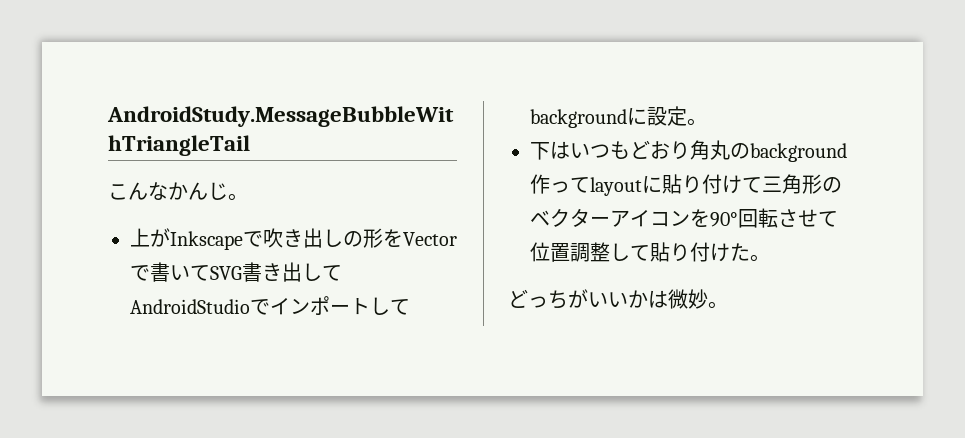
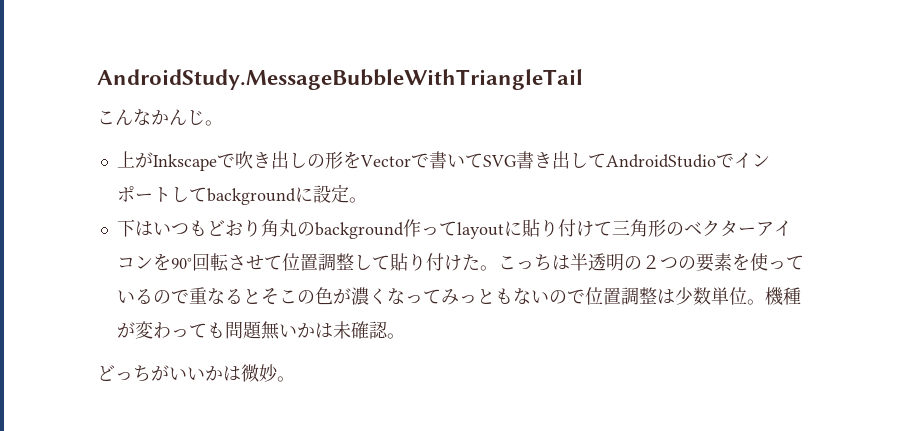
+ こっちは半透明の２つの要素を使っているので重なるとそこの色が濃くなってみっともないので位置調整は少数単位。機種が変わっても問題無いかは未確認。

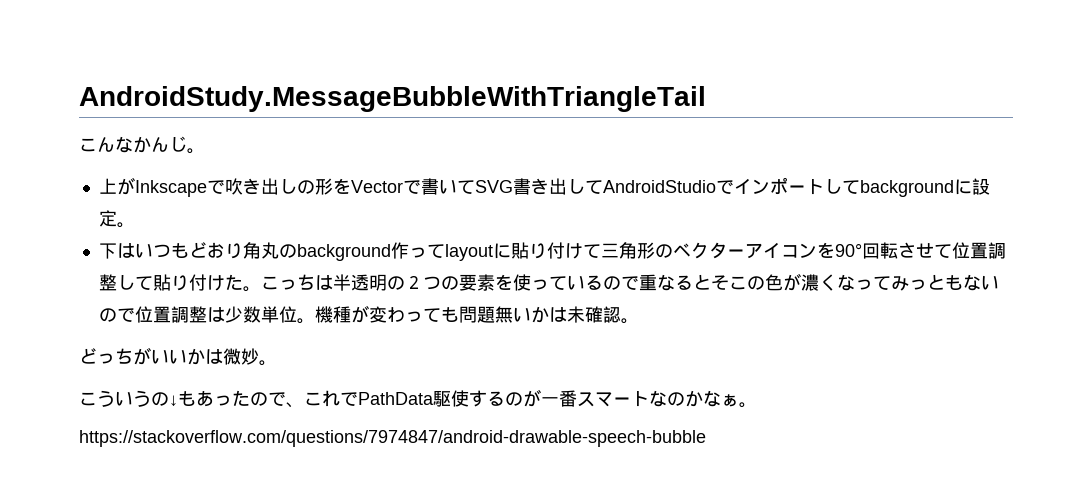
+ こういうの↓もあったので、これでPathData駆使するのが一番スマートなのかなぁ。
+ https://stackoverflow.com/questions/7974847/android-drawable-speech-bubble

